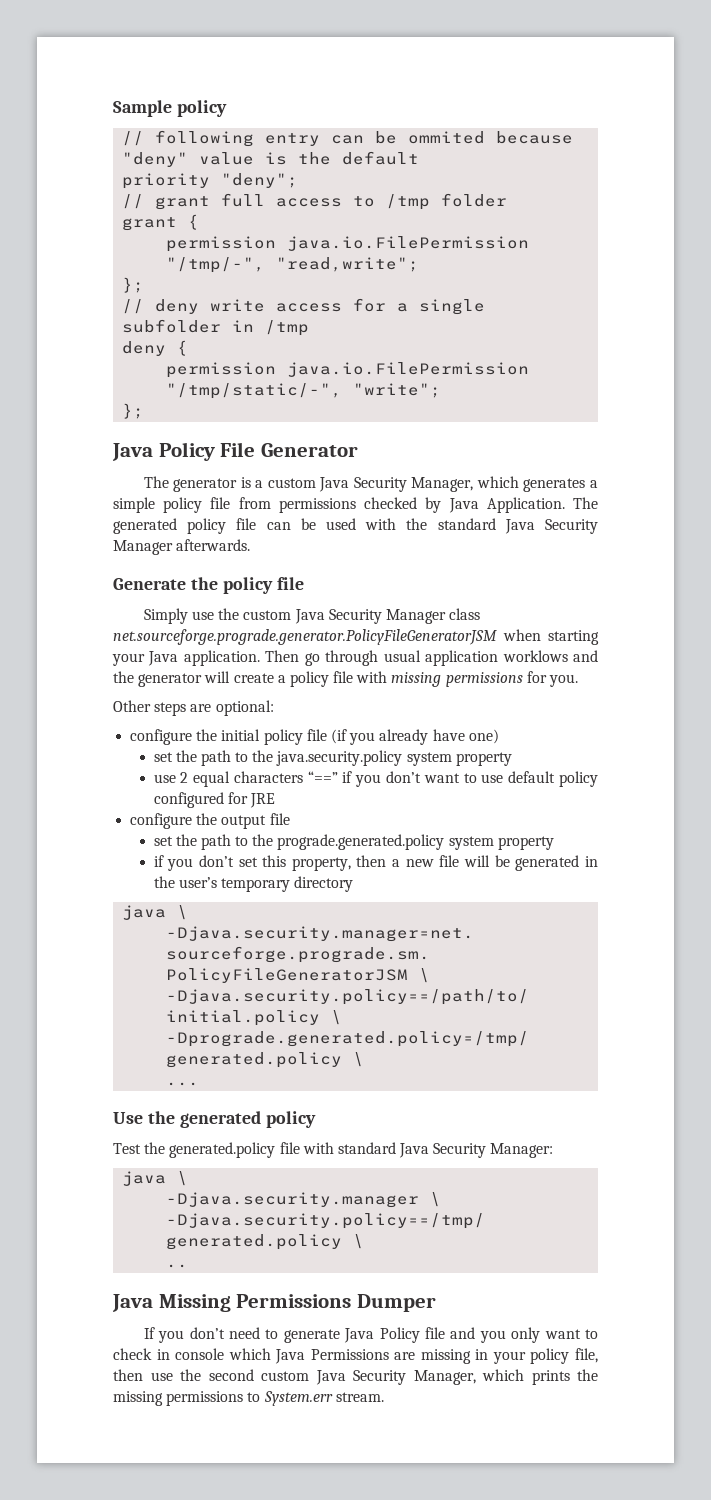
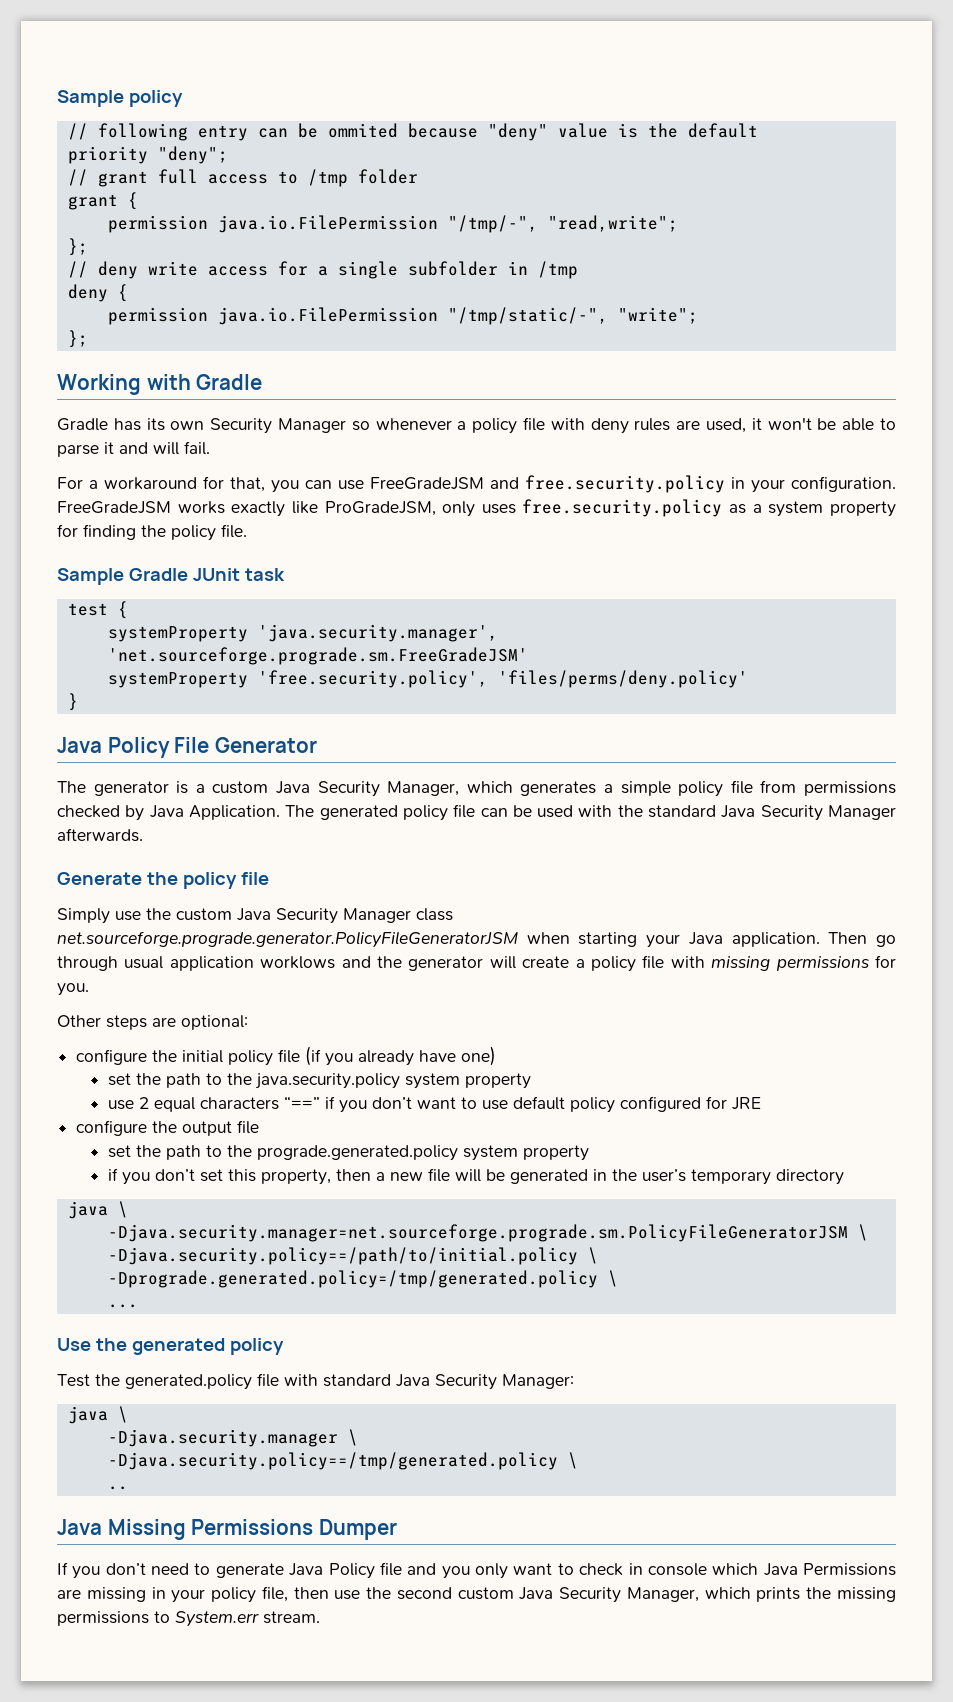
+ Working with Gradle
+ Gradle has its own Security Manager so whenever a policy file with deny rules are used, it won't be able to parse it and will fail.
+ For a workaround for that, you can use FreeGradeJSM and free.security.policy in your configuration. FreeGradeJSM works exactly like ProGradeJSM, only uses free.security.policy as a system property for finding the policy file.
+ Sample Gradle JUnit task
+ test {
+ systemProperty 'java.security.manager', 'net.sourceforge.prograde.sm.FreeGradeJSM'
+ systemProperty 'free.security.policy', 'files/perms/deny.policy'
+ }

